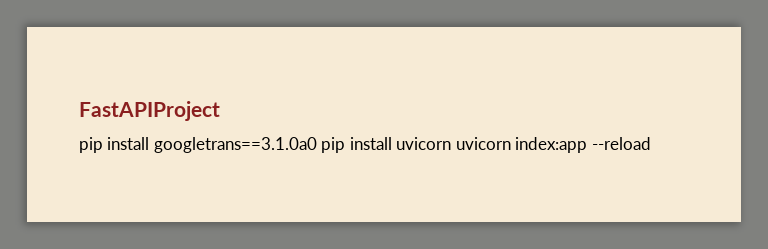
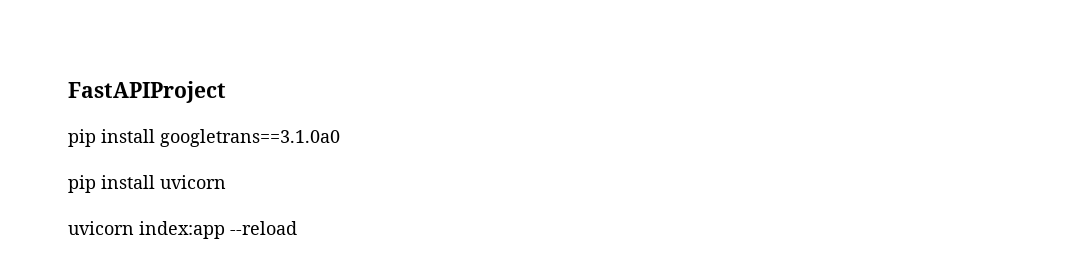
- pip install googletrans==3.1.0a0 pip install uvicorn uvicorn index:app --reload
+ pip install googletrans==3.1.0a0
+ pip install uvicorn
+ uvicorn index:app --reload

